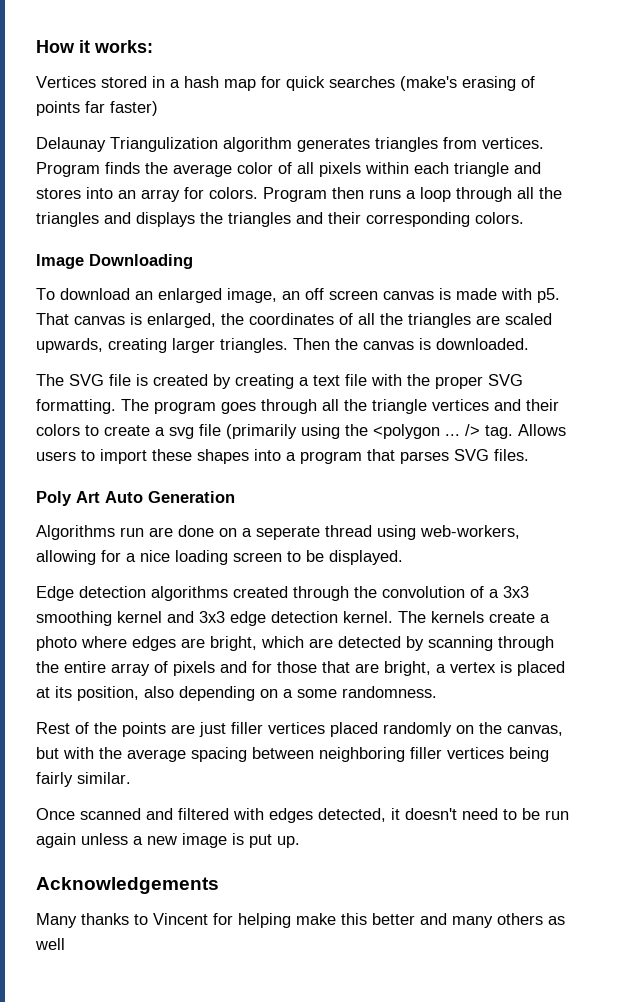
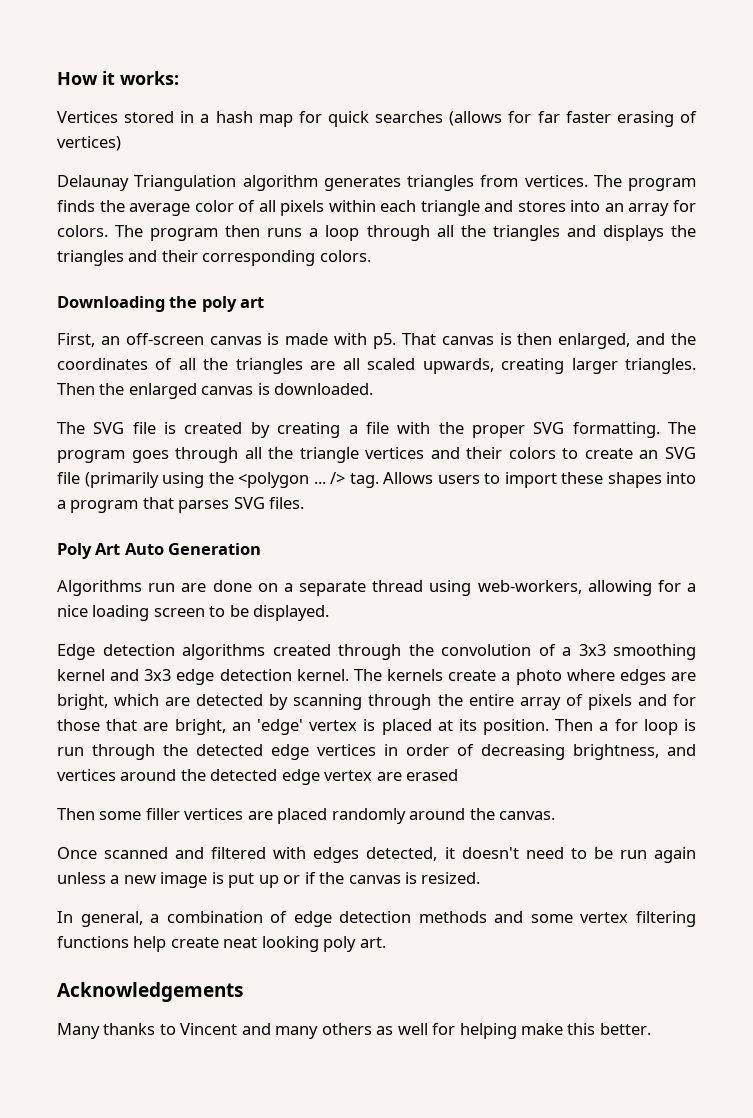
- Vertices stored in a hash map for quick searches (make's erasing of points far faster)
+ Vertices stored in a hash map for quick searches (allows for far faster erasing of vertices)
- Delaunay Triangulization algorithm generates triangles from vertices.
+ Delaunay Triangulation algorithm generates triangles from vertices.
- Program finds the average color of all pixels within each triangle and stores into an array for colors.
+ The program finds the average color of all pixels within each triangle and stores into an array for colors.
- Program then runs a loop through all the triangles and displays the triangles and their corresponding colors.
+ The program then runs a loop through all the triangles and displays the triangles and their corresponding colors.
- Image Downloading
- To download an enlarged image, an off screen canvas is made with p5.
+ Downloading the poly art
+ First, an off-screen canvas is made with p5.
- That canvas is enlarged, the coordinates of all the triangles are scaled upwards, creating larger triangles.
+ That canvas is then enlarged, and the coordinates of all the triangles are all scaled upwards, creating larger triangles.
- Then the canvas is downloaded.
+ Then the enlarged canvas is downloaded.
- The SVG file is created by creating a text file with the proper SVG formatting.
+ The SVG file is created by creating a file with the proper SVG formatting.
- The program goes through all the triangle vertices and their colors to create a svg file (primarily using the <polygon ...
+ The program goes through all the triangle vertices and their colors to create an SVG file (primarily using the <polygon ...
- Algorithms run are done on a seperate thread using web-workers, allowing for a nice loading screen to be displayed.
+ Algorithms run are done on a separate thread using web-workers, allowing for a nice loading screen to be displayed.
- The kernels create a photo where edges are bright, which are detected by scanning through the entire array of pixels and for those that are bright, a vertex is placed at its position, also depending on a some randomness.
- Rest of the points are just filler vertices placed randomly on the canvas, but with the average spacing between neighboring filler vertices being fairly similar.
+ The kernels create a photo where edges are bright, which are detected by scanning through the entire array of pixels and for those that are bright, an 'edge' vertex is placed at its position. Then a for loop is run through the detected edge vertices in order of decreasing brightness, and vertices around the detected edge vertex are erased
+ Then some filler vertices are placed randomly around the canvas.
- Once scanned and filtered with edges detected, it doesn't need to be run again unless a new image is put up.
+ Once scanned and filtered with edges detected, it doesn't need to be run again unless a new image is put up or if the canvas is resized.
+ In general, a combination of edge detection methods and some vertex filtering functions help create neat looking poly art.
- Many thanks to Vincent for helping make this better and many others as well
+ Many thanks to Vincent and many others as well for helping make this better.

